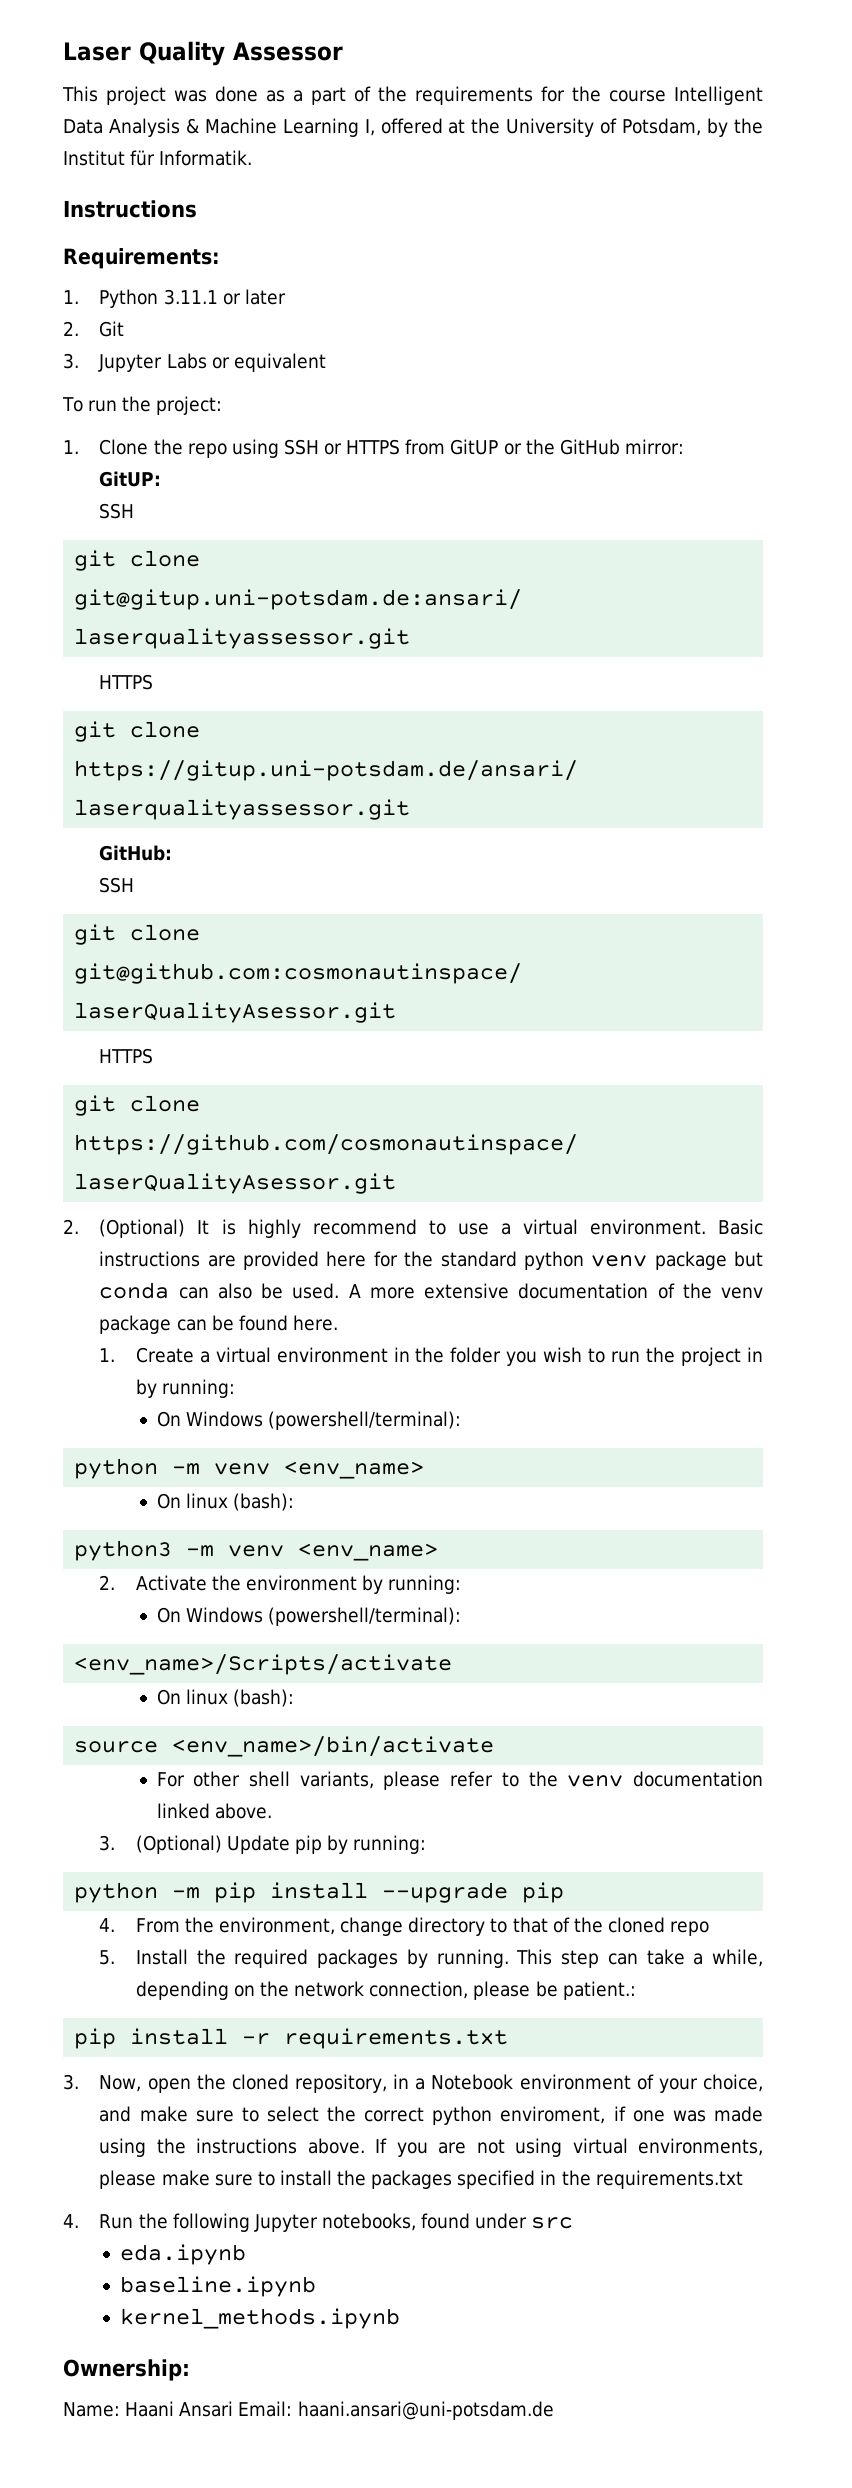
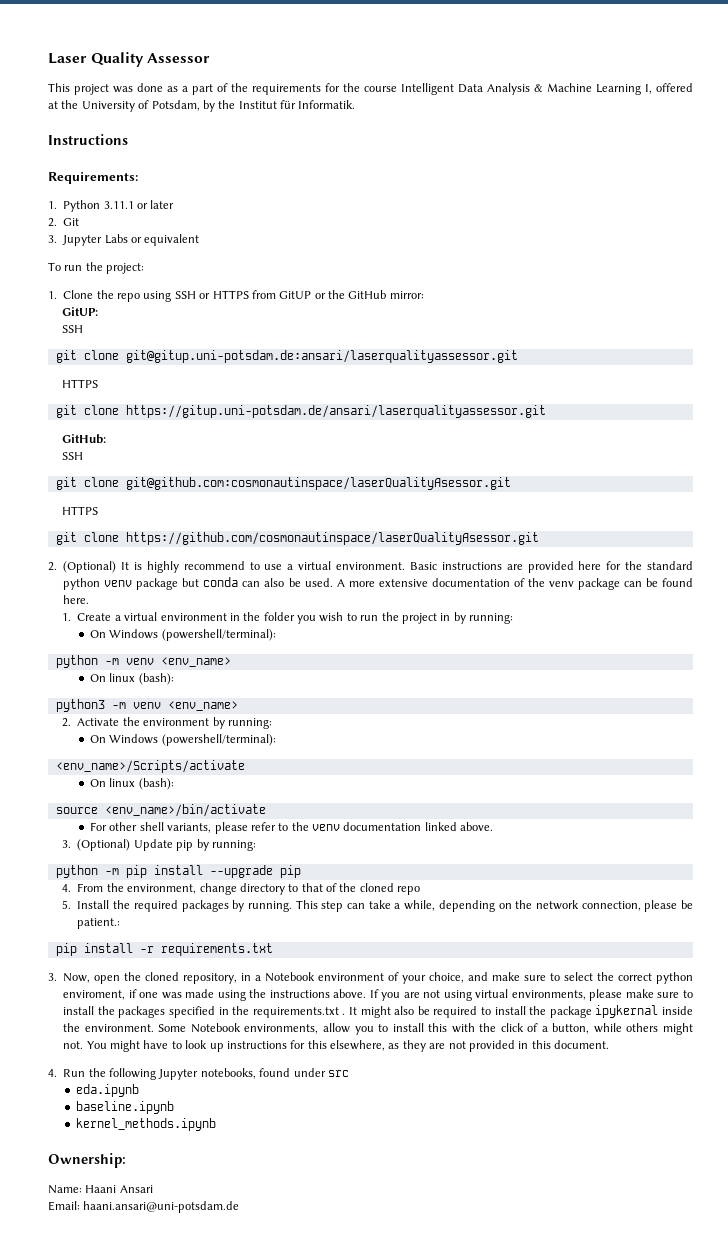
- If you are not using virtual environments, please make sure to install the packages specified in the requirements.txt
+ If you are not using virtual environments, please make sure to install the packages specified in the requirements.txt . It might also be required to install the package ipykernal inside the environment. Some Notebook environments, allow you to install this with the click of a button, while others might not. You might have to look up instructions for this elsewhere, as they are not provided in this document.
- Name: Haani Ansari Email: haani.ansari@uni-potsdam.de
+ Name: Haani Ansari
+ Email: haani.ansari@uni-potsdam.de

